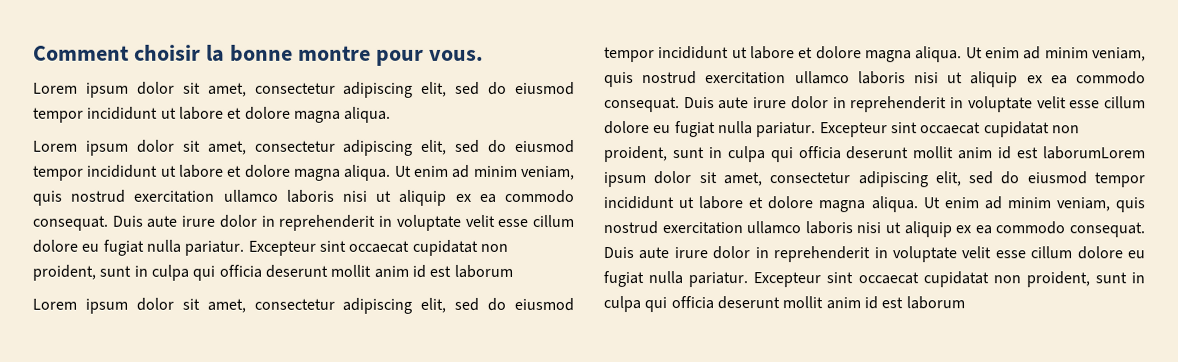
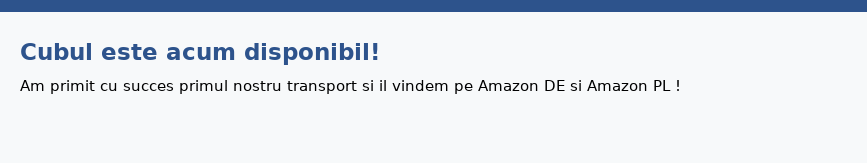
- Comment choisir la bonne montre pour vous.
- Lorem ipsum dolor sit amet, consectetur adipiscing elit, sed do eiusmod tempor incididunt ut labore et dolore magna aliqua.
- Lorem ipsum dolor sit amet, consectetur adipiscing elit, sed do eiusmod tempor incididunt ut labore et dolore magna aliqua. Ut enim ad minim veniam, quis nostrud exercitation ullamco laboris nisi ut aliquip ex ea commodo consequat. Duis aute irure dolor in reprehenderit in voluptate velit esse cillum dolore eu fugiat nulla pariatur. Excepteur sint occaecat cupidatat non proident, sunt in culpa qui officia deserunt mollit anim id est laborum
- Lorem ipsum dolor sit amet, consectetur adipiscing elit, sed do eiusmod tempor incididunt ut labore et dolore magna aliqua. Ut enim ad minim veniam, quis nostrud exercitation ullamco laboris nisi ut aliquip ex ea commodo consequat. Duis aute irure dolor in reprehenderit in voluptate velit esse cillum dolore eu fugiat nulla pariatur. Excepteur sint occaecat cupidatat non proident, sunt in culpa qui officia deserunt mollit anim id est laborumLorem ipsum dolor sit amet, consectetur adipiscing elit, sed do eiusmod tempor incididunt ut labore et dolore magna aliqua. Ut enim ad minim veniam, quis nostrud exercitation ullamco laboris nisi ut aliquip ex ea commodo consequat. Duis aute irure dolor in reprehenderit in voluptate velit esse cillum dolore eu fugiat nulla pariatur. Excepteur sint occaecat cupidatat non proident, sunt in culpa qui officia deserunt mollit anim id est laborum
+ Cubul este acum disponibil!
+ Am primit cu succes primul nostru transport si il vindem pe Amazon DE si Amazon PL !

